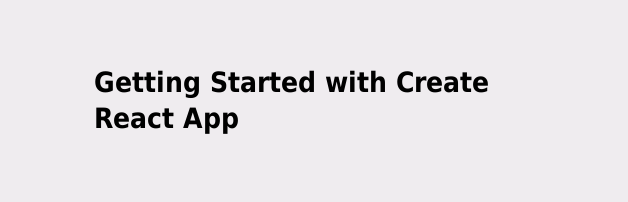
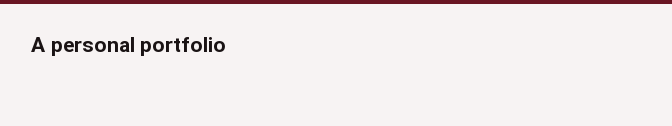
- Getting Started with Create React App
+ A personal portfolio

